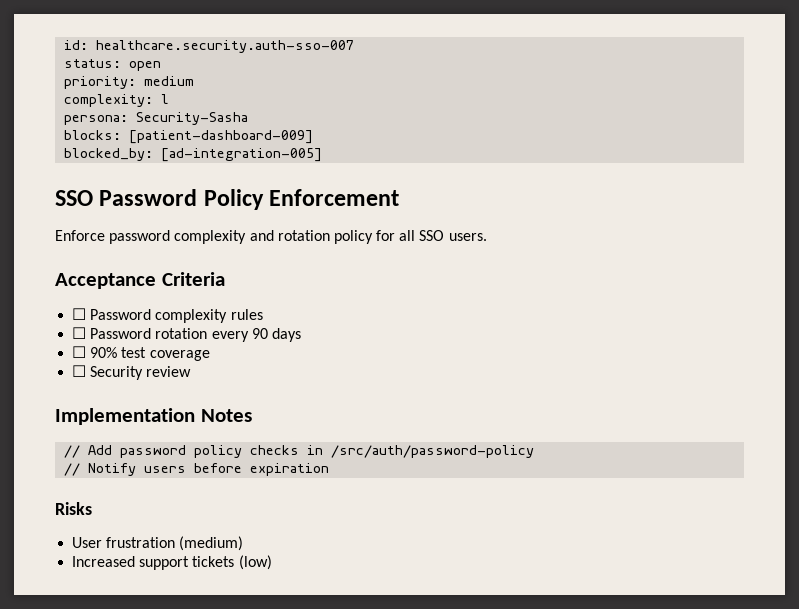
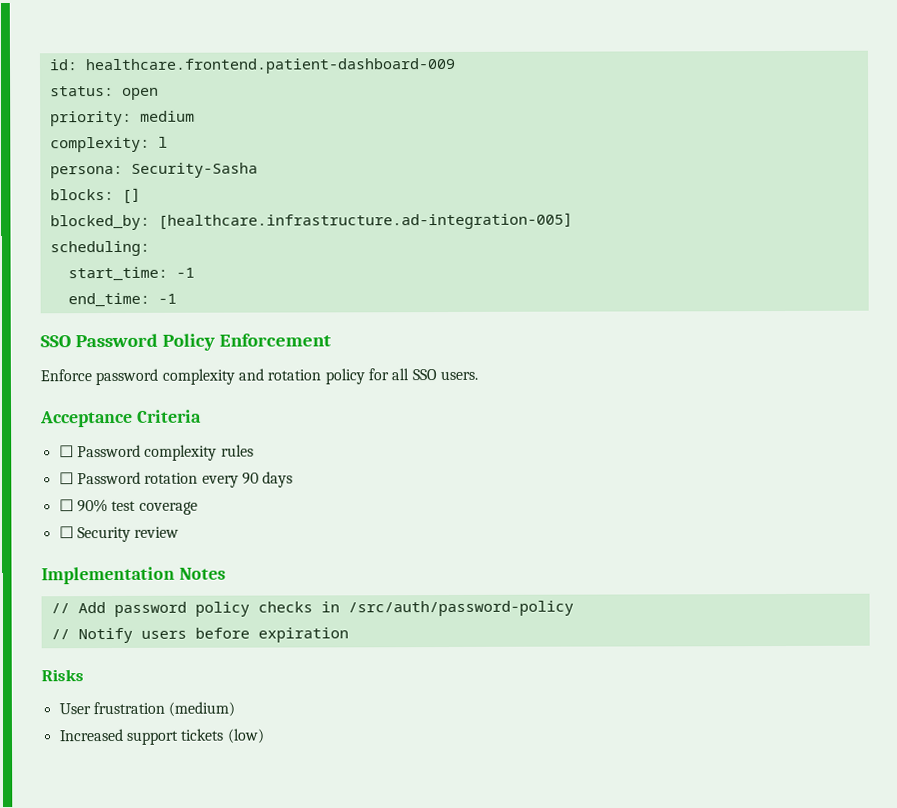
- id: healthcare.security.auth-sso-007
+ id: healthcare.frontend.patient-dashboard-009
- blocks: [patient-dashboard-009]
+ blocks: []
- blocked_by: [ad-integration-005]
+ blocked_by: [healthcare.infrastructure.ad-integration-005]
+ scheduling:
+ start_time: -1
+ end_time: -1

